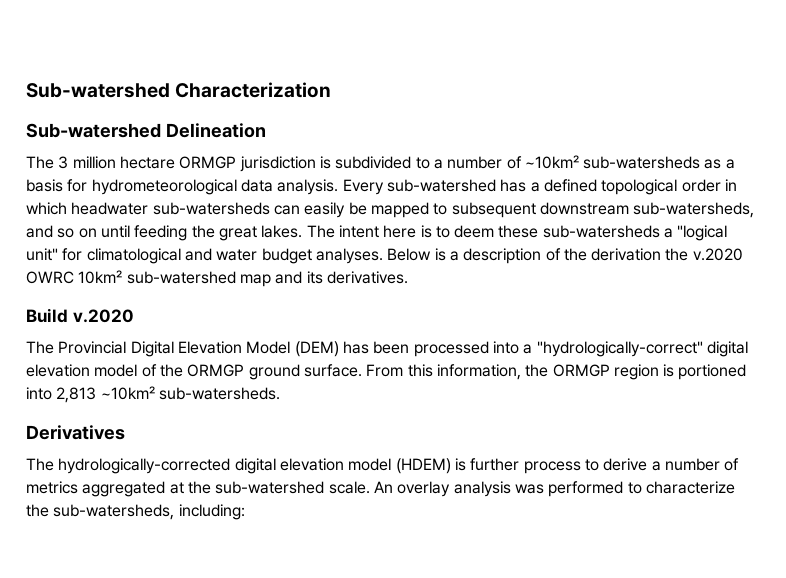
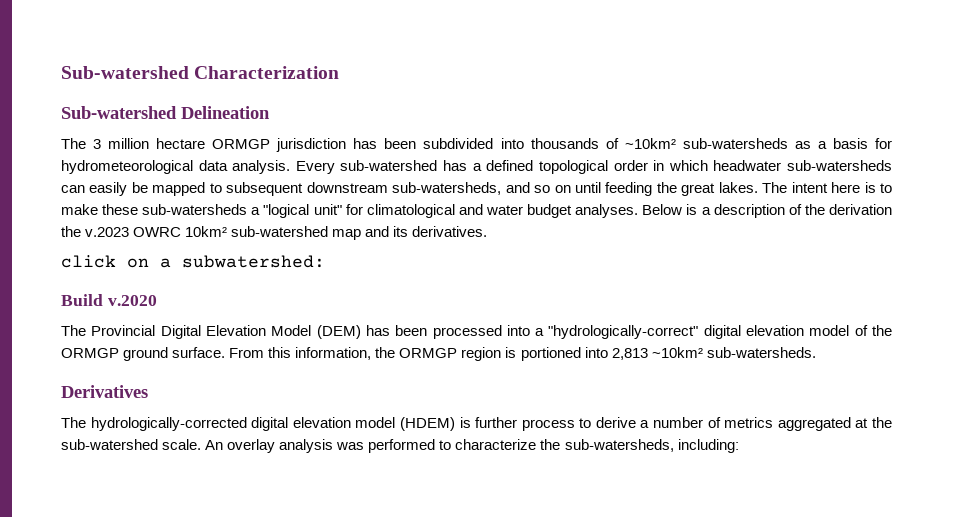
- The 3 million hectare ORMGP jurisdiction is subdivided to a number of ~10km² sub-watersheds as a basis for hydrometeorological data analysis.
+ The 3 million hectare ORMGP jurisdiction has been subdivided into thousands of ~10km² sub-watersheds as a basis for hydrometeorological data analysis.
- The intent here is to deem these sub-watersheds a "logical unit" for climatological and water budget analyses.
+ The intent here is to make these sub-watersheds a "logical unit" for climatological and water budget analyses.
- Below is a description of the derivation the v.2020 OWRC 10km² sub-watershed map and its derivatives.
+ Below is a description of the derivation the v.2023 OWRC 10km² sub-watershed map and its derivatives.
+ click on a subwatershed:

